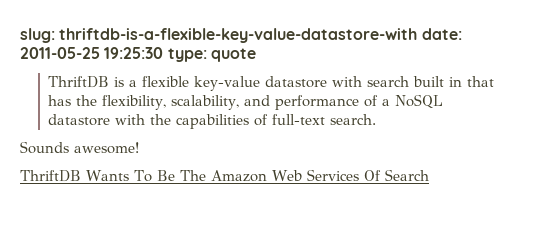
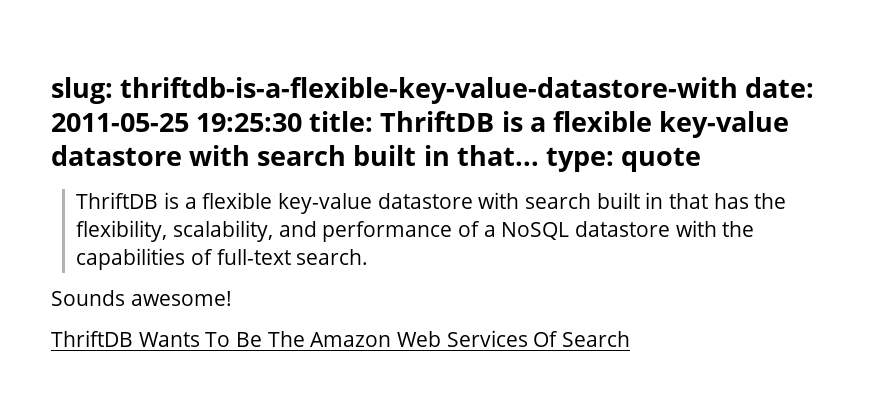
- slug: thriftdb-is-a-flexible-key-value-datastore-with date: 2011-05-25 19:25:30 type: quote
+ slug: thriftdb-is-a-flexible-key-value-datastore-with date: 2011-05-25 19:25:30 title: ThriftDB is a flexible key-value datastore with search built in that... type: quote

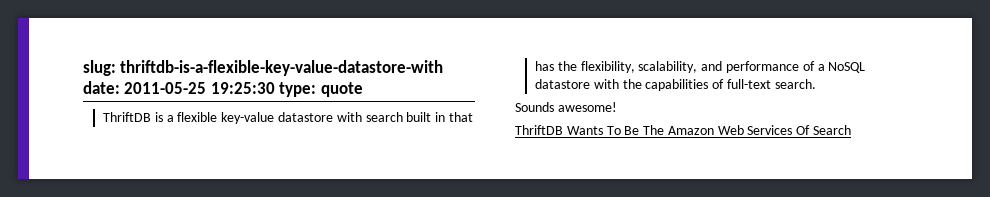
- slug: thriftdb-is-a-flexible-key-value-datastore-with date: 2011-05-25 19:25:30 title: ThriftDB is a flexible key-value datastore with search built in that... type: quote
+ slug: thriftdb-is-a-flexible-key-value-datastore-with date: 2011-05-25 19:25:30 type: quote

